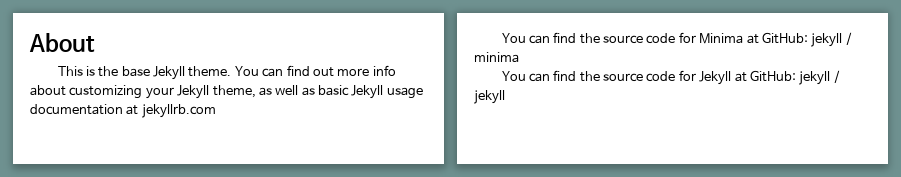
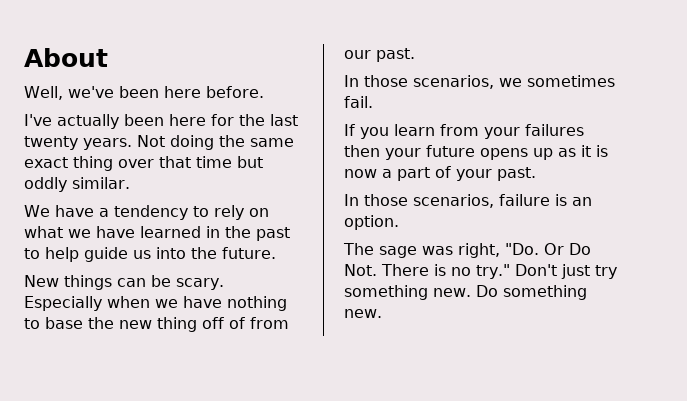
- This is the base Jekyll theme. You can find out more info about customizing your Jekyll theme, as well as basic Jekyll usage documentation at jekyllrb.com
- You can find the source code for Minima at GitHub: jekyll / minima
- You can find the source code for Jekyll at GitHub: jekyll / jekyll
+ Well, we've been here before.
+ I've actually been here for the last twenty years. Not doing the same exact thing over that time but oddly similar.
+ We have a tendency to rely on what we have learned in the past to help guide us into the future.
+ New things can be scary. Especially when we have nothing to base the new thing off of from our past.
+ In those scenarios, we sometimes fail.
+ If you learn from your failures then your future opens up as it is now a part of your past.
+ In those scenarios, failure is an option.
+ The sage was right, "Do. Or Do Not. There is no try." Don't just try something new. Do something new.

